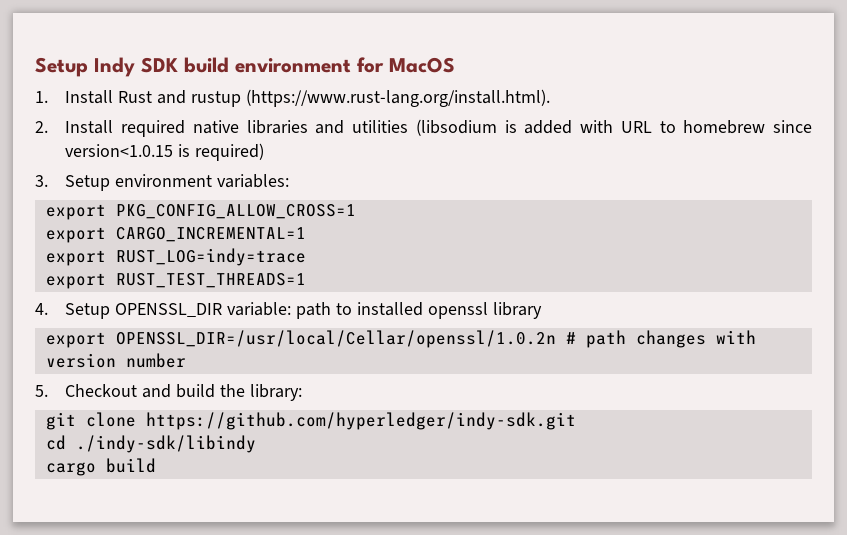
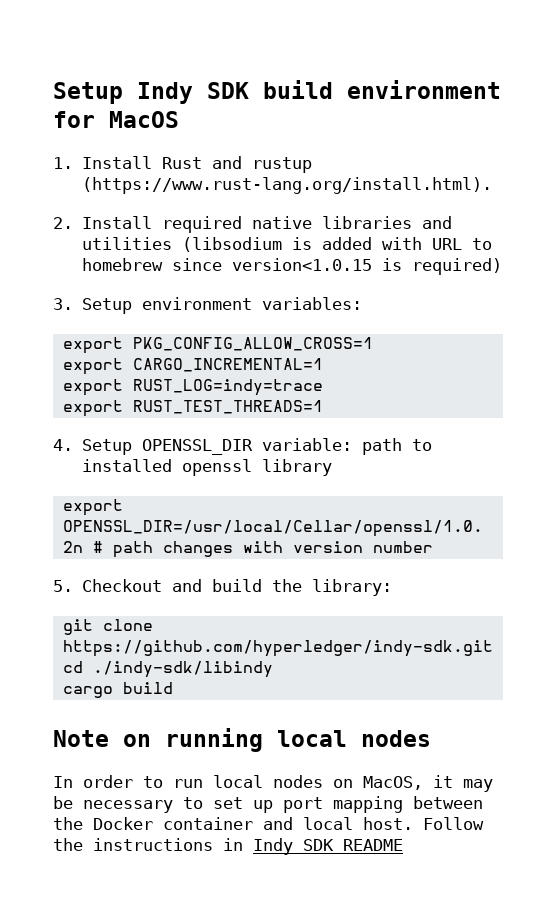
+ Note on running local nodes
+ In order to run local nodes on MacOS, it may be necessary to set up port mapping between the Docker container and local host. Follow the instructions in Indy SDK README

